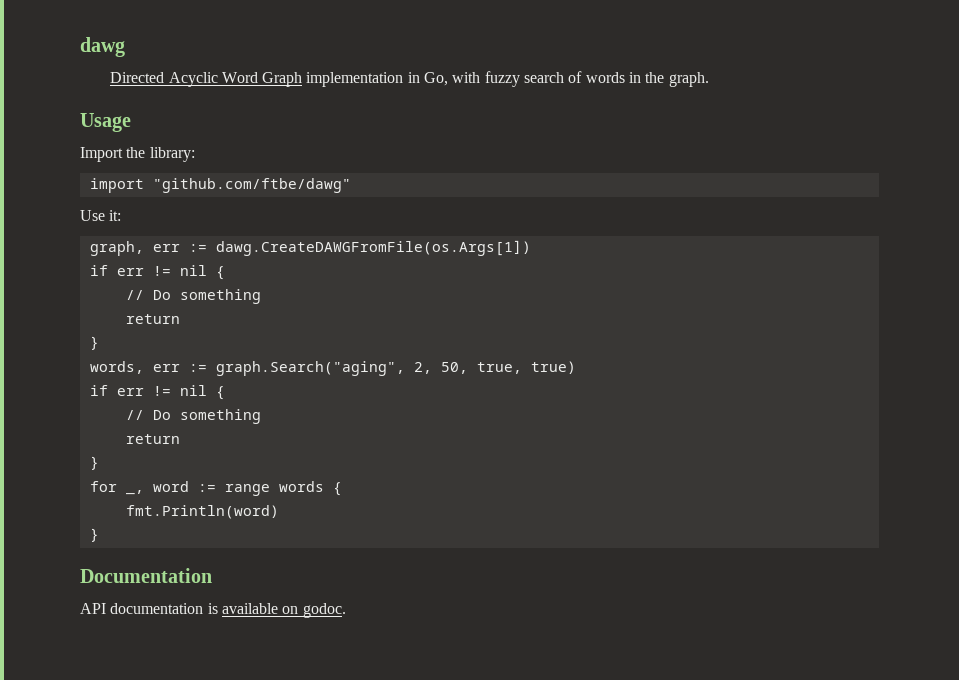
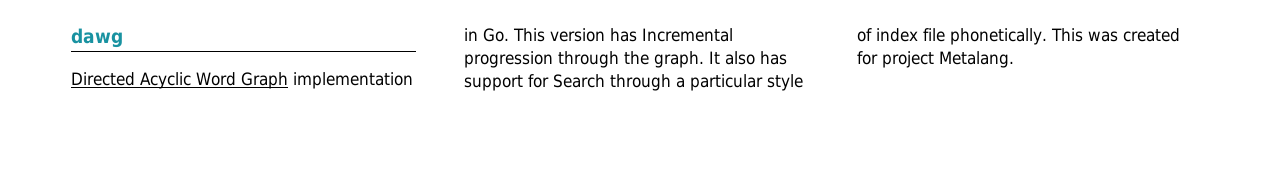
- Directed Acyclic Word Graph implementation in Go, with fuzzy search of words in the graph.
- Usage
- Import the library:
- import "github.com/ftbe/dawg"
- Use it:
- graph, err := dawg.CreateDAWGFromFile(os.Args[1])
- if err != nil {
- // Do something
- return
- }
- words, err := graph.Search("aging", 2, 50, true, true)
- if err != nil {
- // Do something
- return
- }
- for _, word := range words {
- fmt.Println(word)
- }
- Documentation
- API documentation is available on godoc.
+ Directed Acyclic Word Graph implementation in Go. This version has Incremental progression through the graph. It also has support for Search through a particular style of index file phonetically. This was created for project Metalang.

